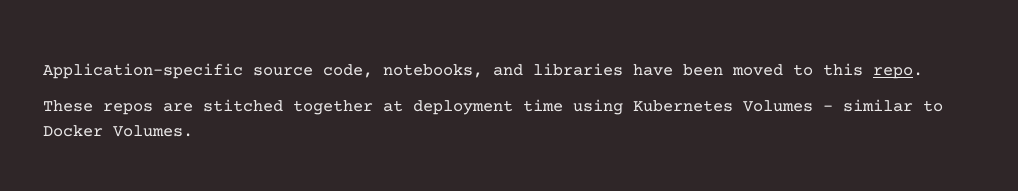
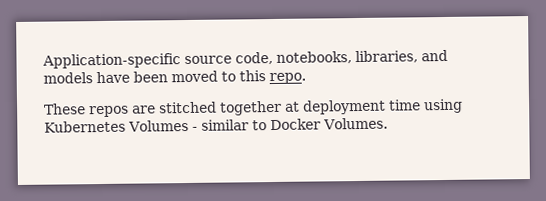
- Application-specific source code, notebooks, and libraries have been moved to this repo.
+ Application-specific source code, notebooks, libraries, and models have been moved to this repo.

